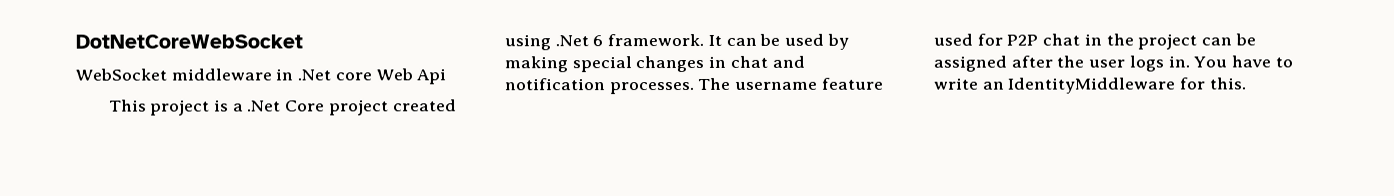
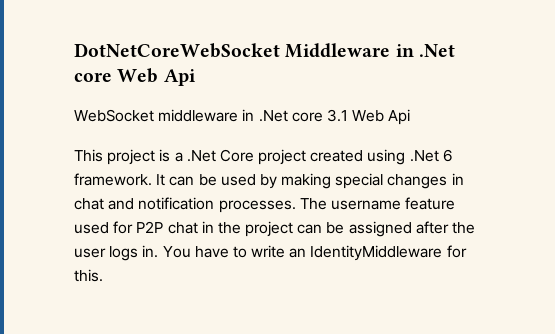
- DotNetCoreWebSocket
+ DotNetCoreWebSocket Middleware in .Net core Web Api
- WebSocket middleware in .Net core Web Api
+ WebSocket middleware in .Net core 3.1 Web Api

